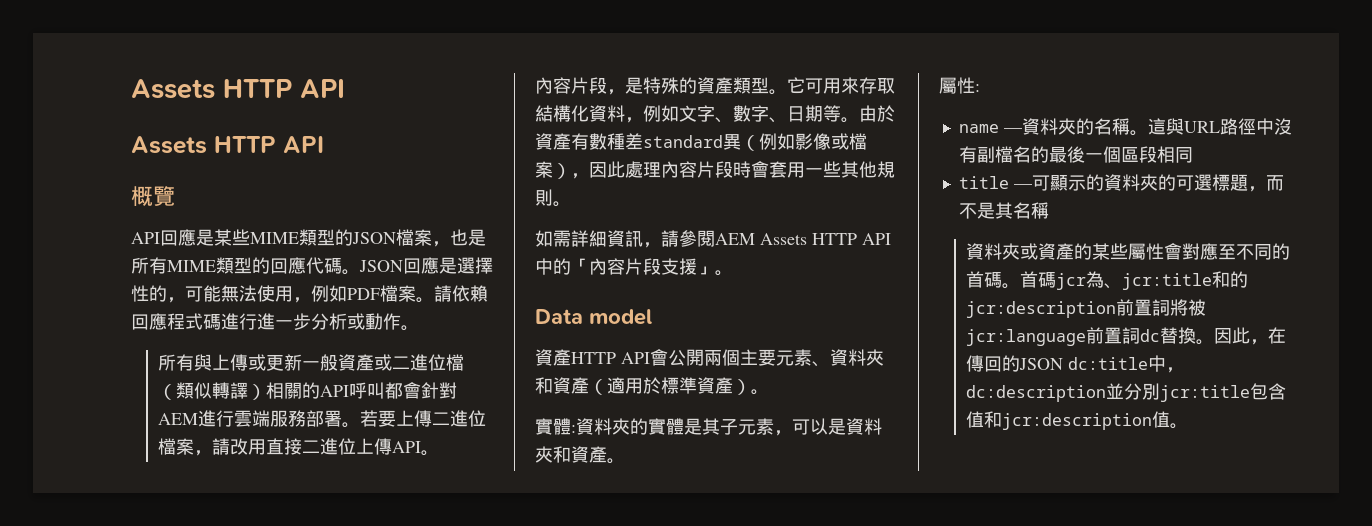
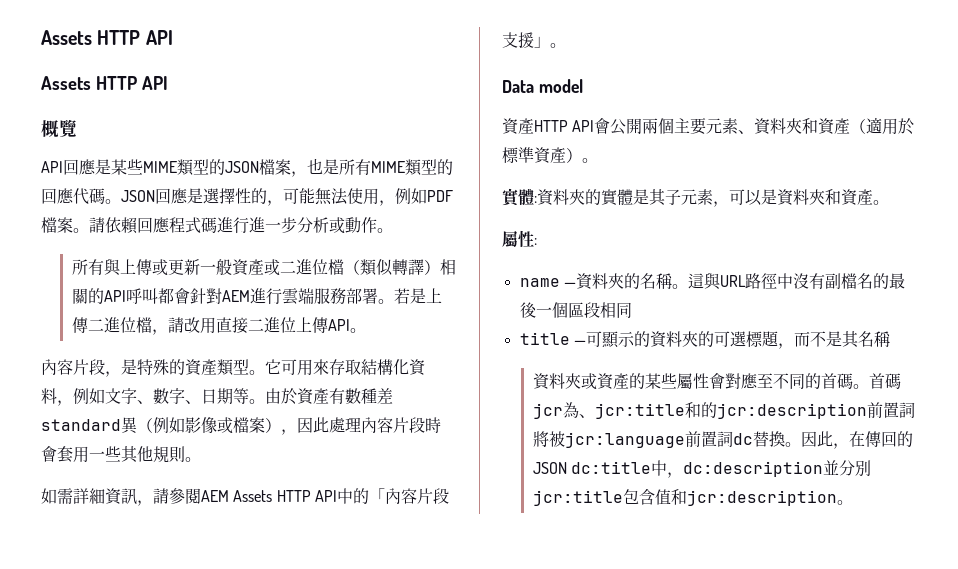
- 若要上傳二進位檔案，請改用直接二進位上傳API。
+ 若是上傳二進位檔，請改用直接二進位上傳API。
- 因此，在傳回的JSON dc:title中，dc:description並分別jcr:title包含值和jcr:description值。
+ 因此，在傳回的JSON dc:title中，dc:description並分別jcr:title包含值和jcr:description。

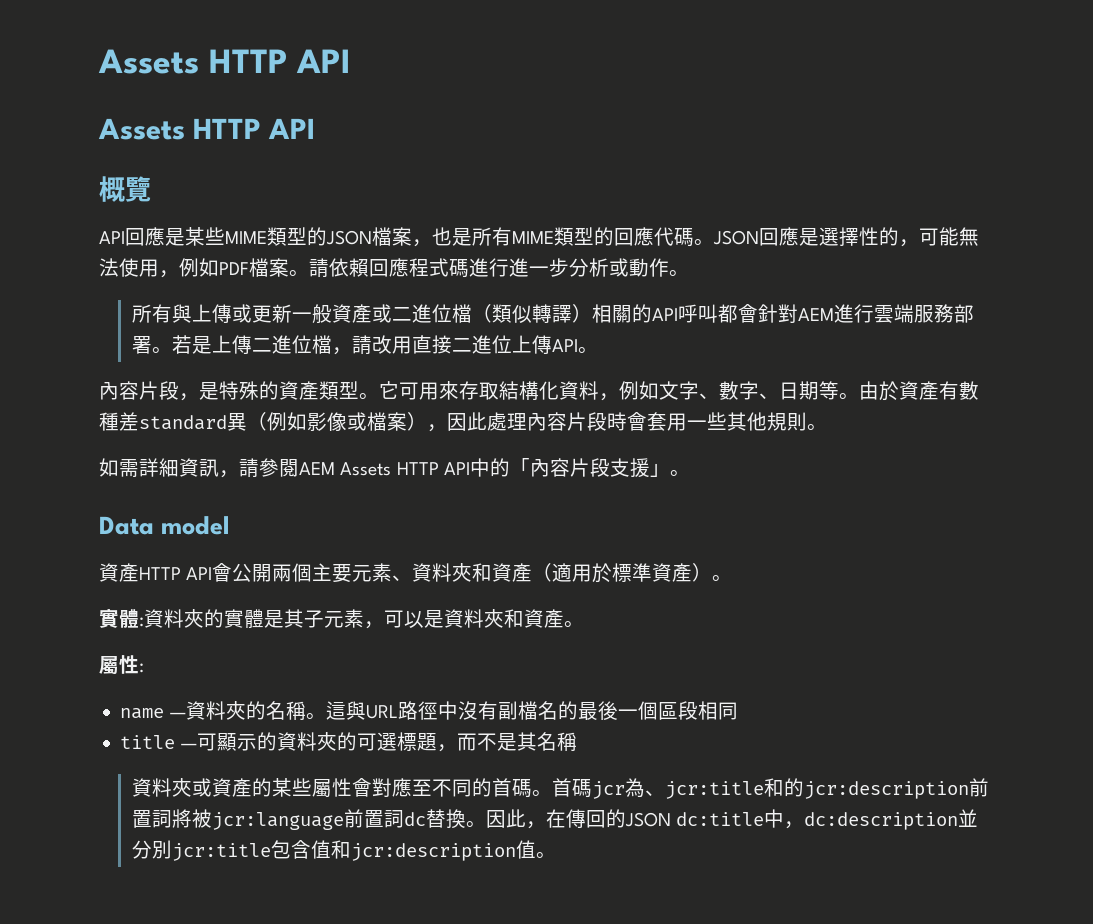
- 因此，在傳回的JSON dc:title中，dc:description並分別jcr:title包含值和jcr:description。
+ 因此，在傳回的JSON dc:title中，dc:description並分別jcr:title包含值和jcr:description值。

